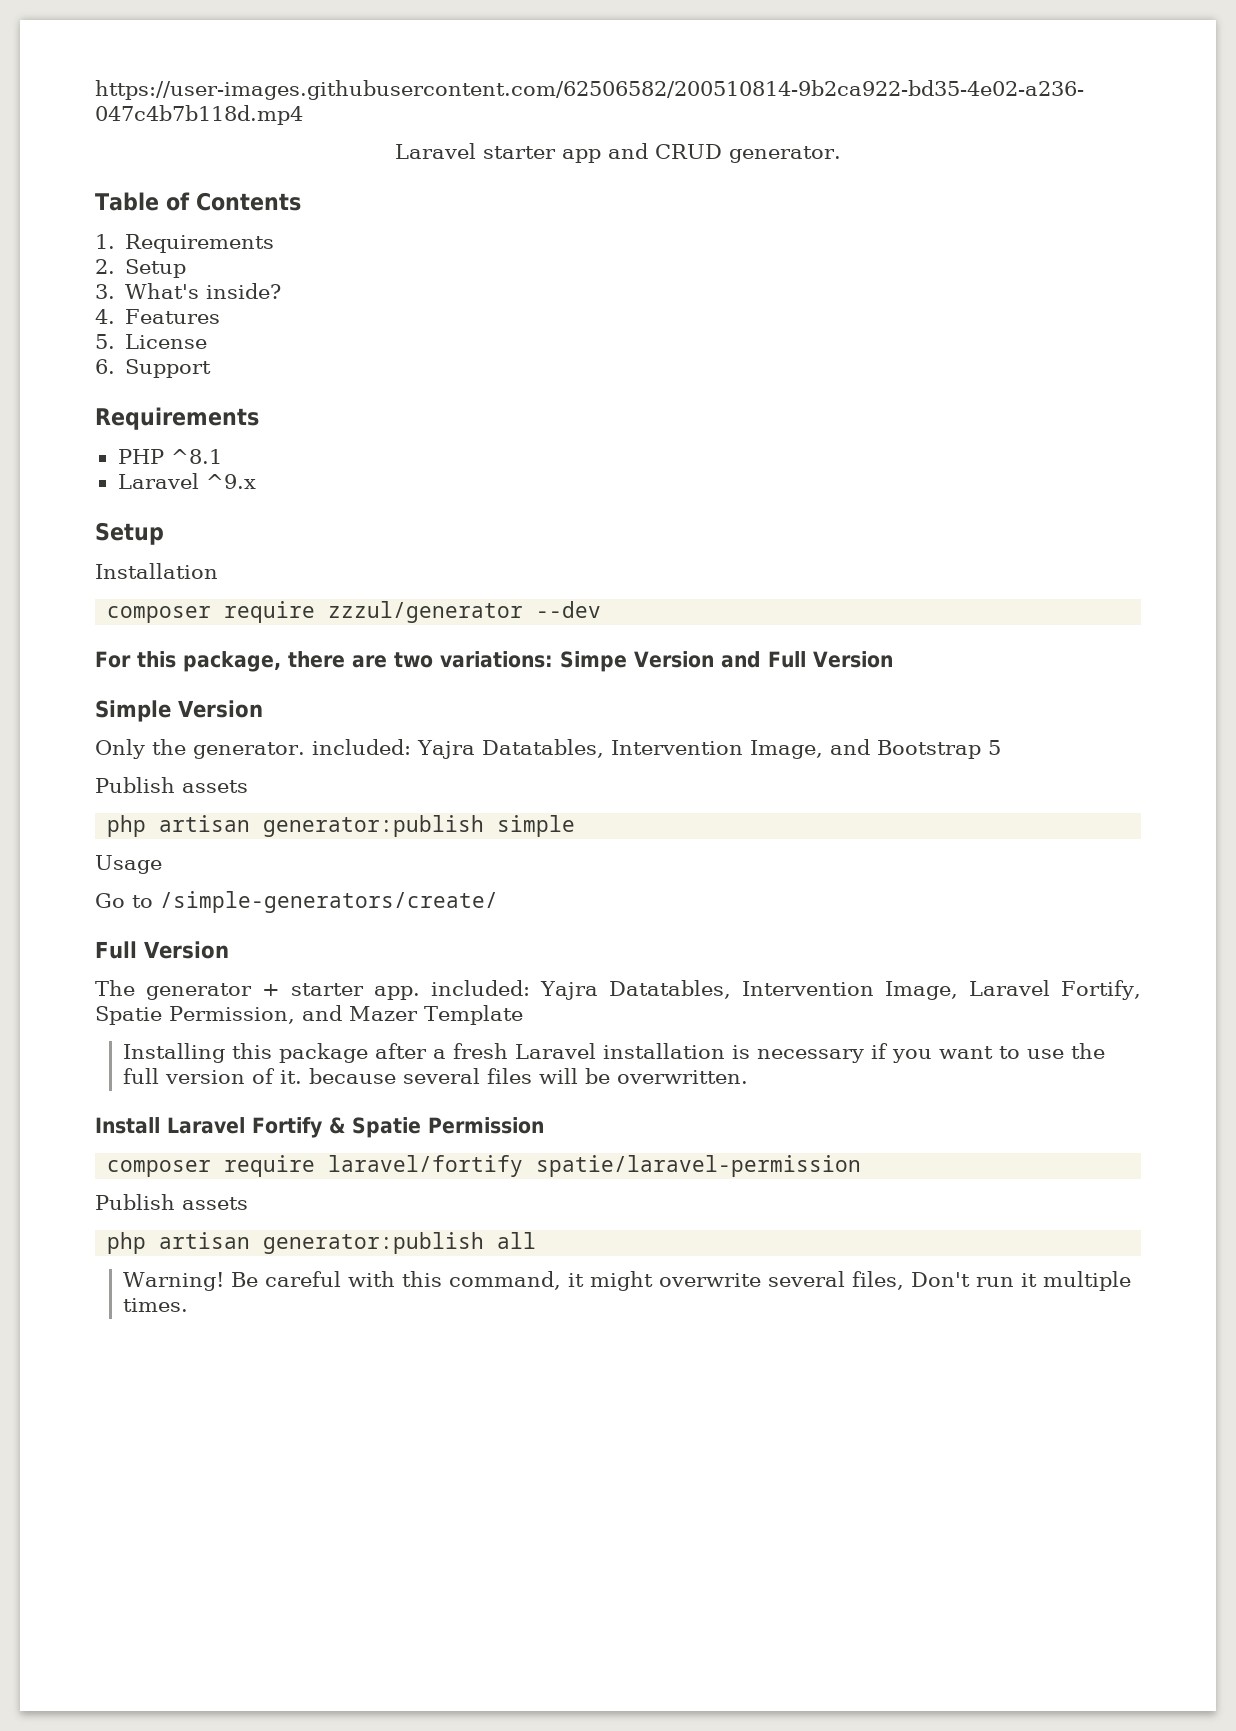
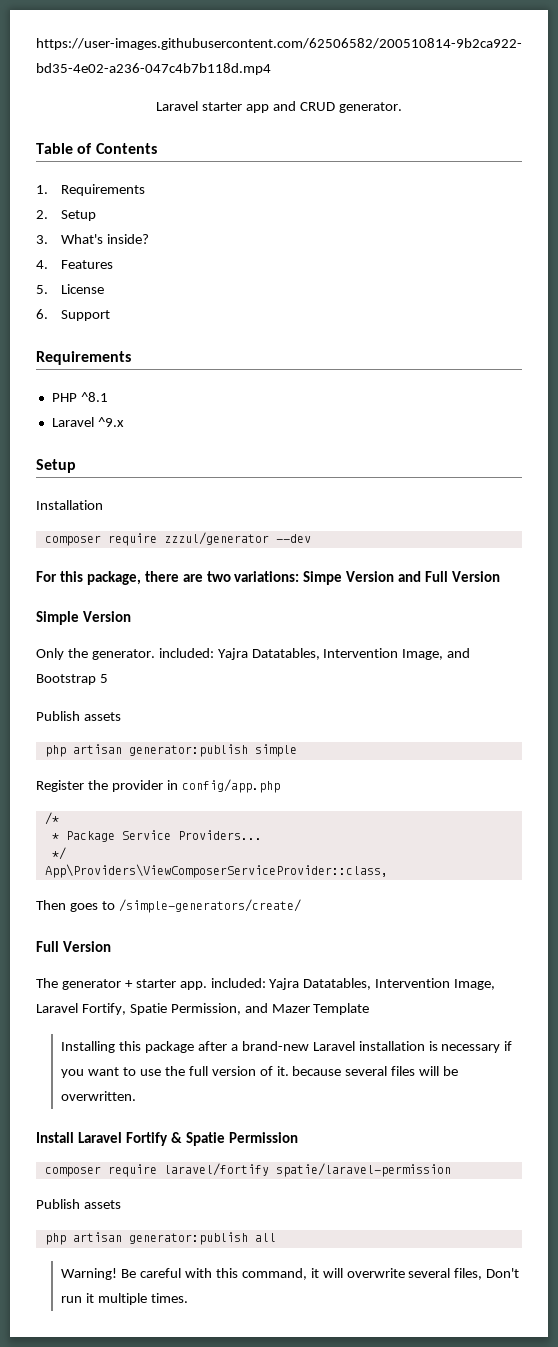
- Usage
- Go to /simple-generators/create/
+ Register the provider in config/app.php
+ /*
+ * Package Service Providers...
+ */
+ App\Providers\ViewComposerServiceProvider::class,
+ Then goes to /simple-generators/create/
- Installing this package after a fresh Laravel installation is necessary if you want to use the full version of it. because several files will be overwritten.
+ Installing this package after a brand-new Laravel installation is necessary if you want to use the full version of it. because several files will be overwritten.
- Be careful with this command, it might overwrite several files, Don't run it multiple times.
+ Be careful with this command, it will overwrite several files, Don't run it multiple times.

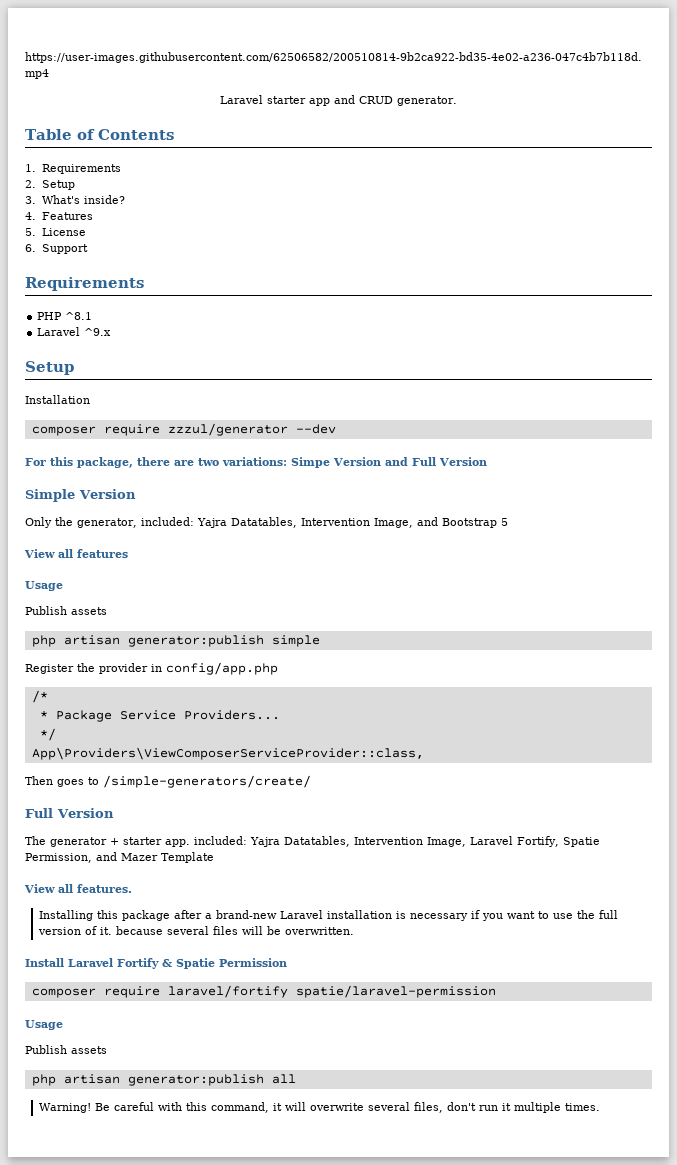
- Only the generator. included: Yajra Datatables, Intervention Image, and Bootstrap 5
+ Only the generator, included: Yajra Datatables, Intervention Image, and Bootstrap 5
+ View all features
+ Usage
+ View all features.
  composer require laravel/fortify spatie/laravel-permission
+ Usage
- Be careful with this command, it will overwrite several files, Don't run it multiple times.
+ Be careful with this command, it will overwrite several files, don't run it multiple times.

